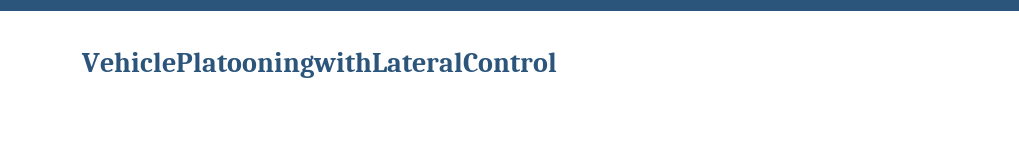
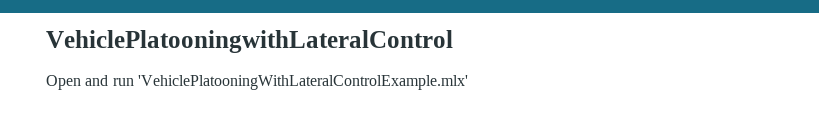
+ Open and run 'VehiclePlatooningWithLateralControlExample.mlx'

